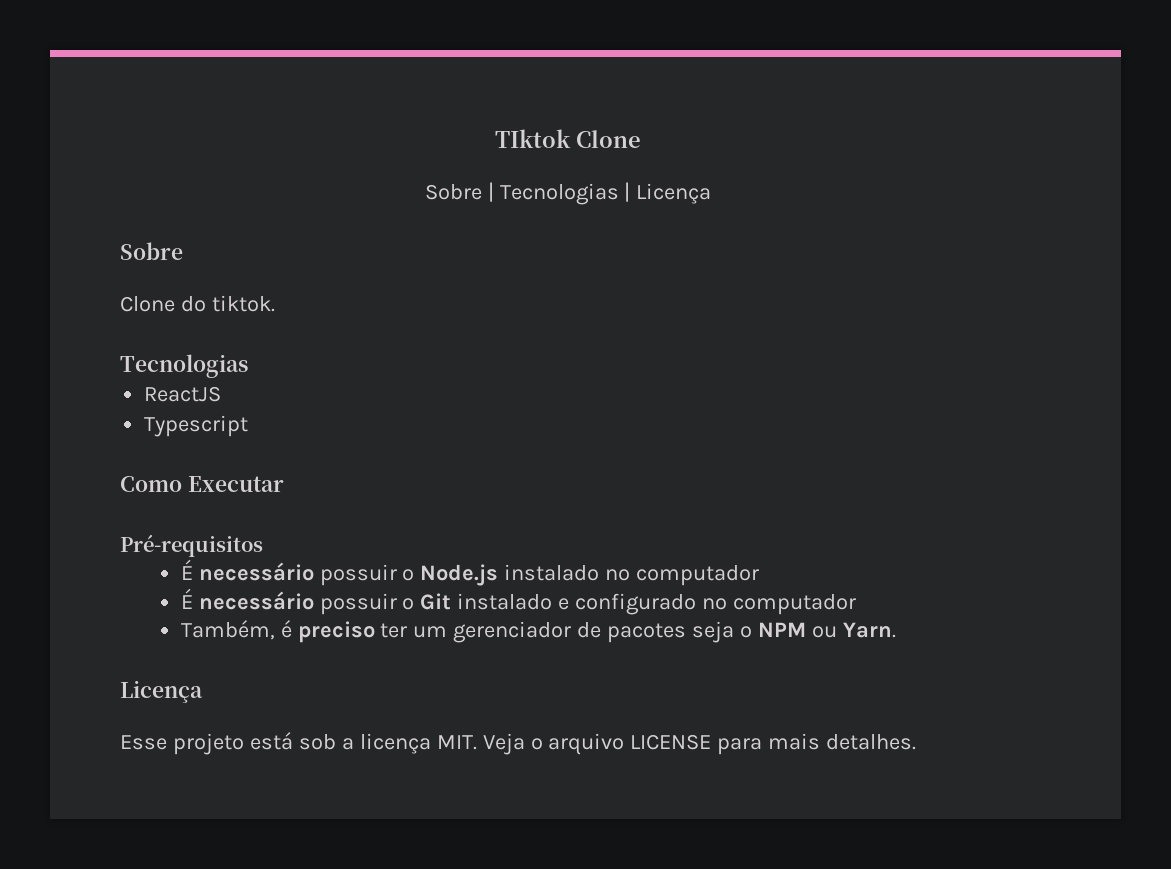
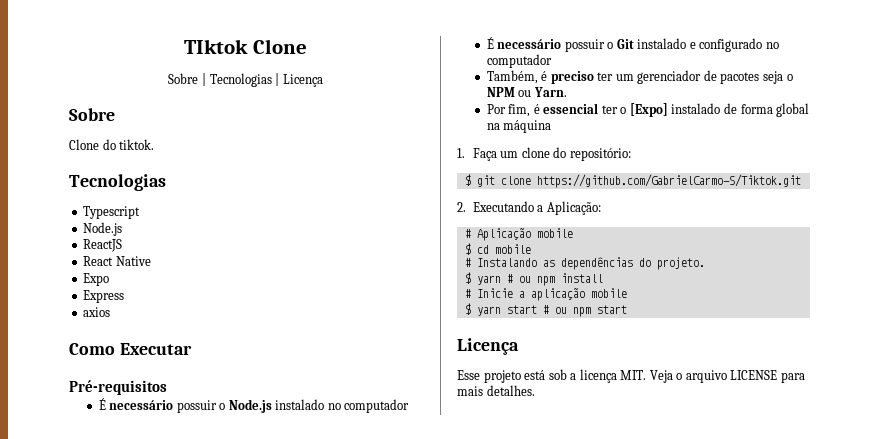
+ Typescript
+ Node.js
- Typescript
+ React Native
+ Expo
+ Express
+ axios
+ Por fim, é essencial ter o [Expo] instalado de forma global na máquina
+ 1. Faça um clone do repositório:
+ $ git clone https://github.com/GabrielCarmo-S/Tiktok.git
+ 2. Executando a Aplicação:
+ # Aplicação mobile
+ $ cd mobile
+ # Instalando as dependências do projeto.
+ $ yarn # ou npm install
+ # Inicie a aplicação mobile
+ $ yarn start # ou npm start

